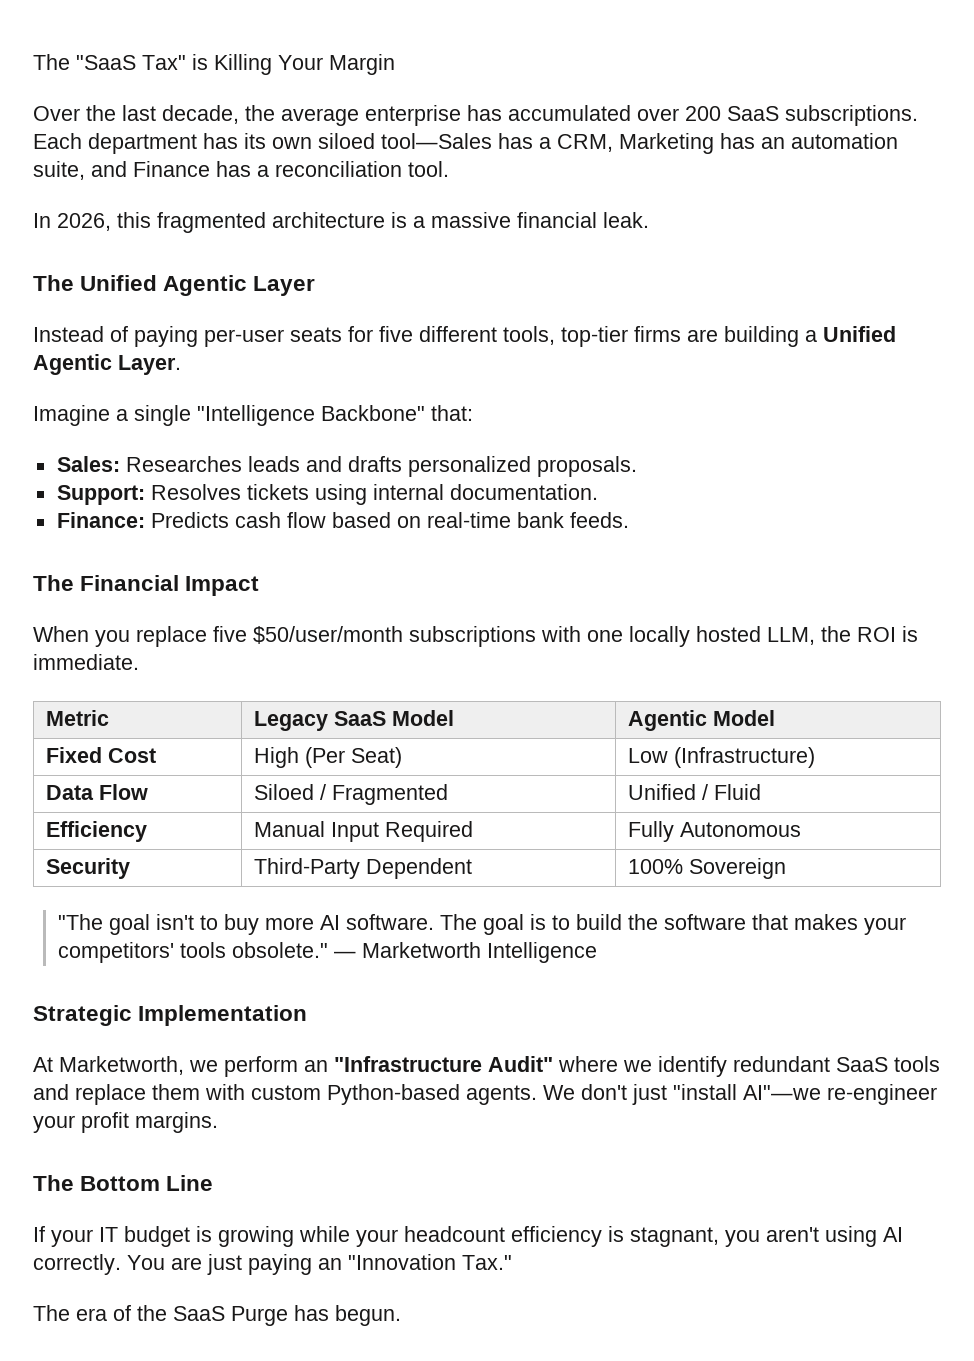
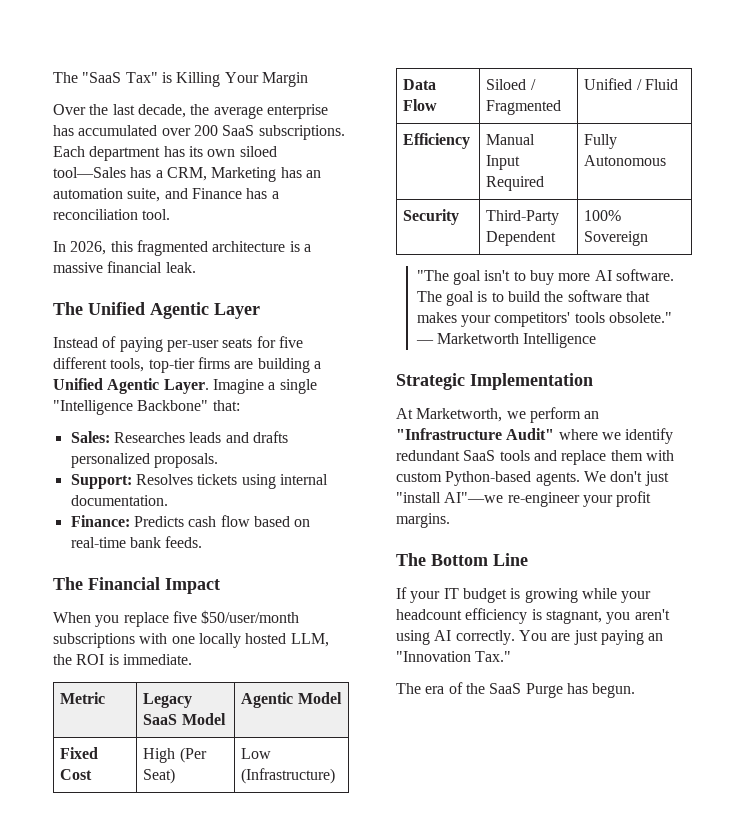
- Instead of paying per-user seats for five different tools, top-tier firms are building a Unified Agentic Layer.
- Imagine a single "Intelligence Backbone" that:
+ Instead of paying per-user seats for five different tools, top-tier firms are building a Unified Agentic Layer. Imagine a single "Intelligence Backbone" that:

